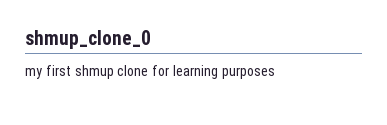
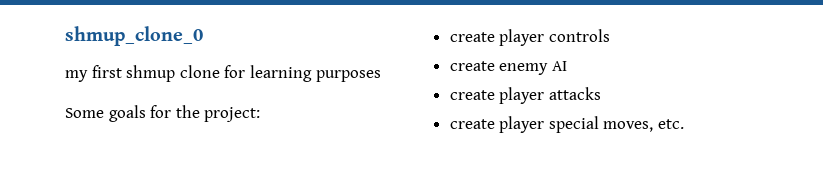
+ Some goals for the project:
+ create player controls
+ create enemy AI
+ create player attacks
+ create player special moves, etc.

